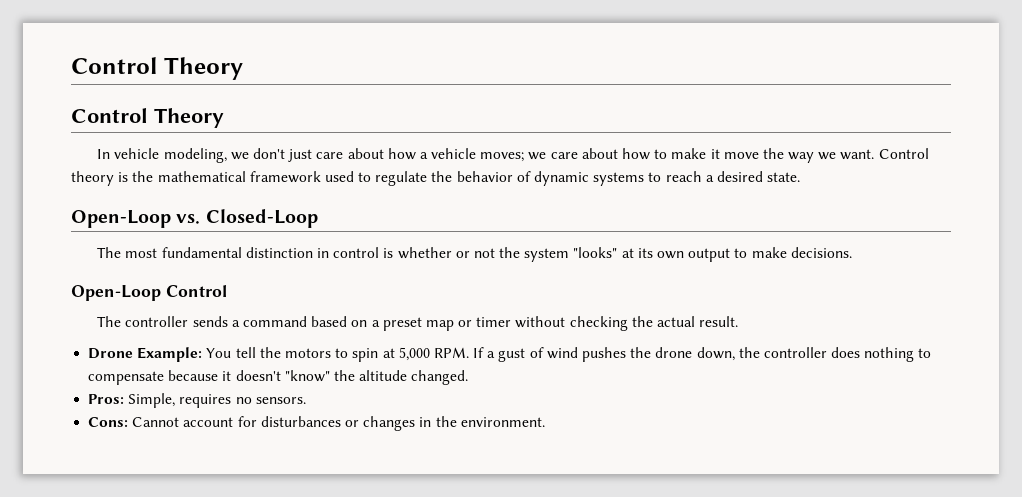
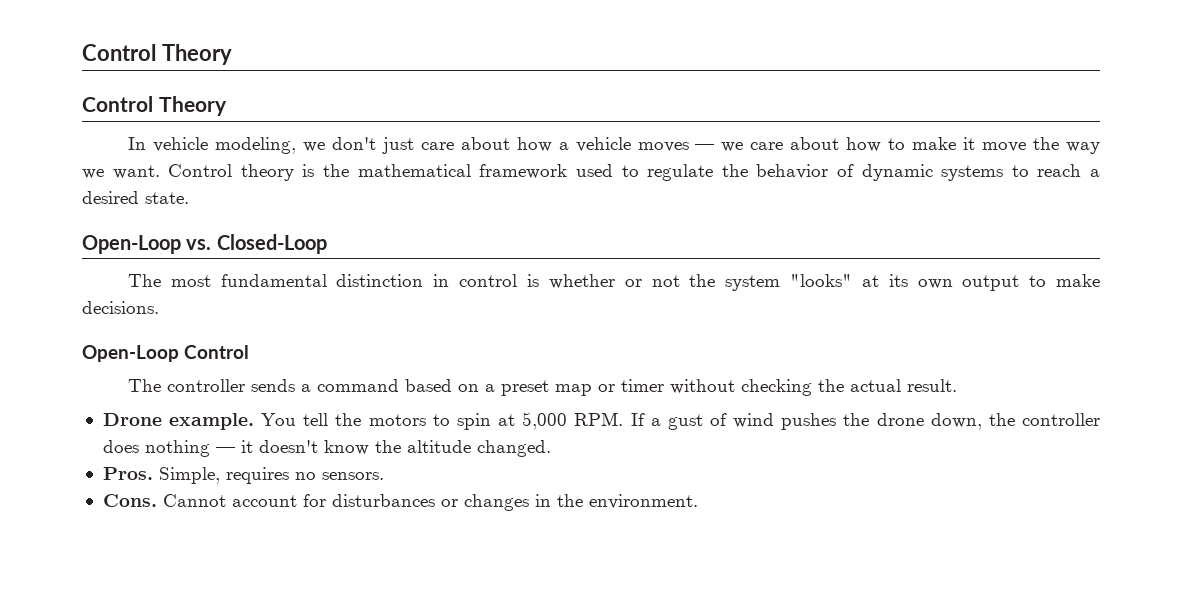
- In vehicle modeling, we don't just care about how a vehicle moves; we care about how to make it move the way we want.
+ In vehicle modeling, we don't just care about how a vehicle moves — we care about how to make it move the way we want.
- Drone Example: You tell the motors to spin at 5,000 RPM. If a gust of wind pushes the drone down, the controller does nothing to compensate because it doesn't "know" the altitude changed.
+ Drone example. You tell the motors to spin at 5,000 RPM. If a gust of wind pushes the drone down, the controller does nothing — it doesn't know the altitude changed.
- Pros: Simple, requires no sensors.
+ Pros. Simple, requires no sensors.
- Cons: Cannot account for disturbances or changes in the environment.
+ Cons. Cannot account for disturbances or changes in the environment.

